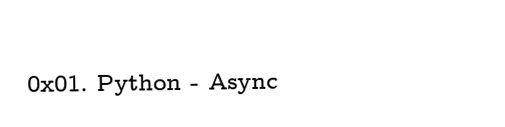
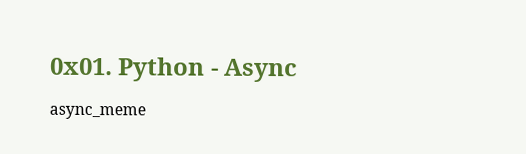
+ async_meme

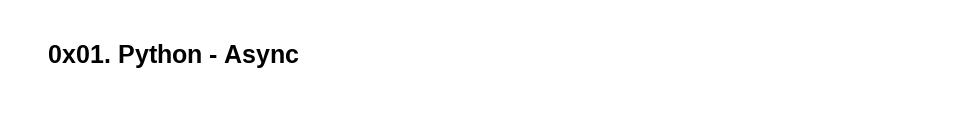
- async_meme

